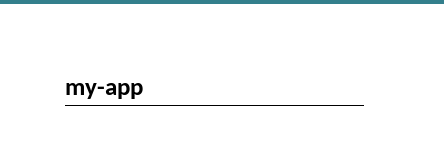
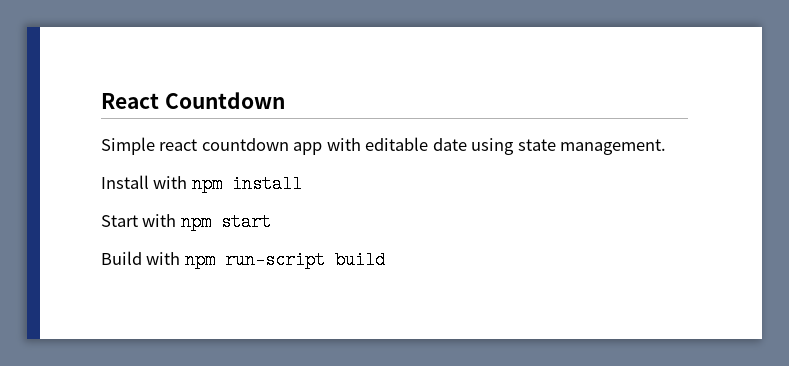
- my-app
+ React Countdown
+ Simple react countdown app with editable date using state management.
+ Install with npm install
+ Start with npm start
+ Build with npm run-script build

